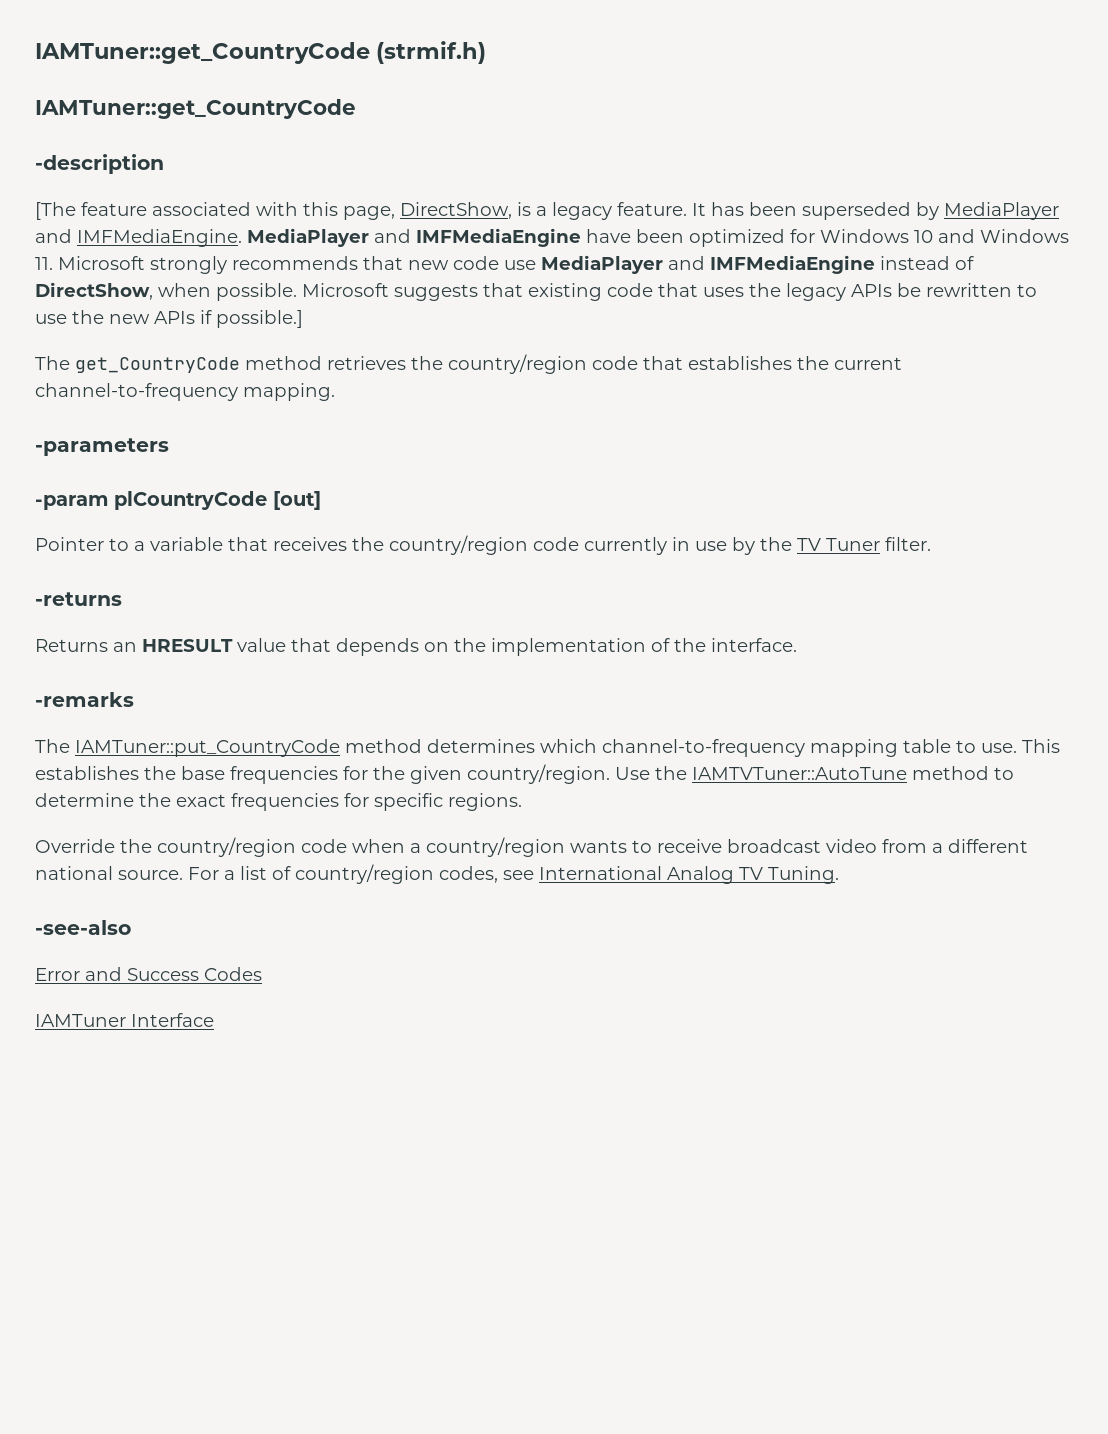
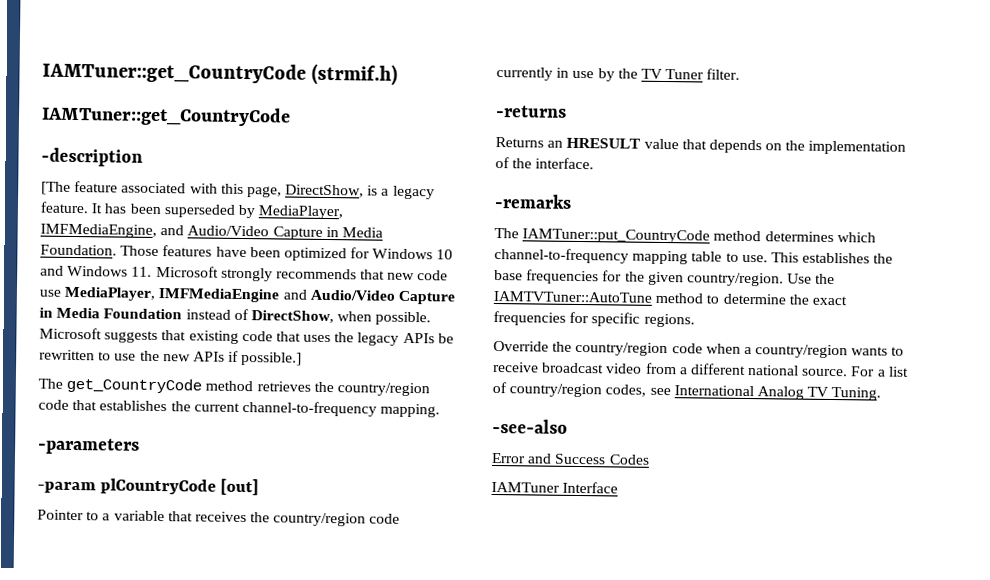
- It has been superseded by MediaPlayer and IMFMediaEngine. MediaPlayer and IMFMediaEngine have been optimized for Windows 10 and Windows 11. Microsoft strongly recommends that new code use MediaPlayer and IMFMediaEngine instead of DirectShow, when possible.
+ It has been superseded by MediaPlayer, IMFMediaEngine, and Audio/Video Capture in Media Foundation. Those features have been optimized for Windows 10 and Windows 11. Microsoft strongly recommends that new code use MediaPlayer, IMFMediaEngine and Audio/Video Capture in Media Foundation instead of DirectShow, when possible.

